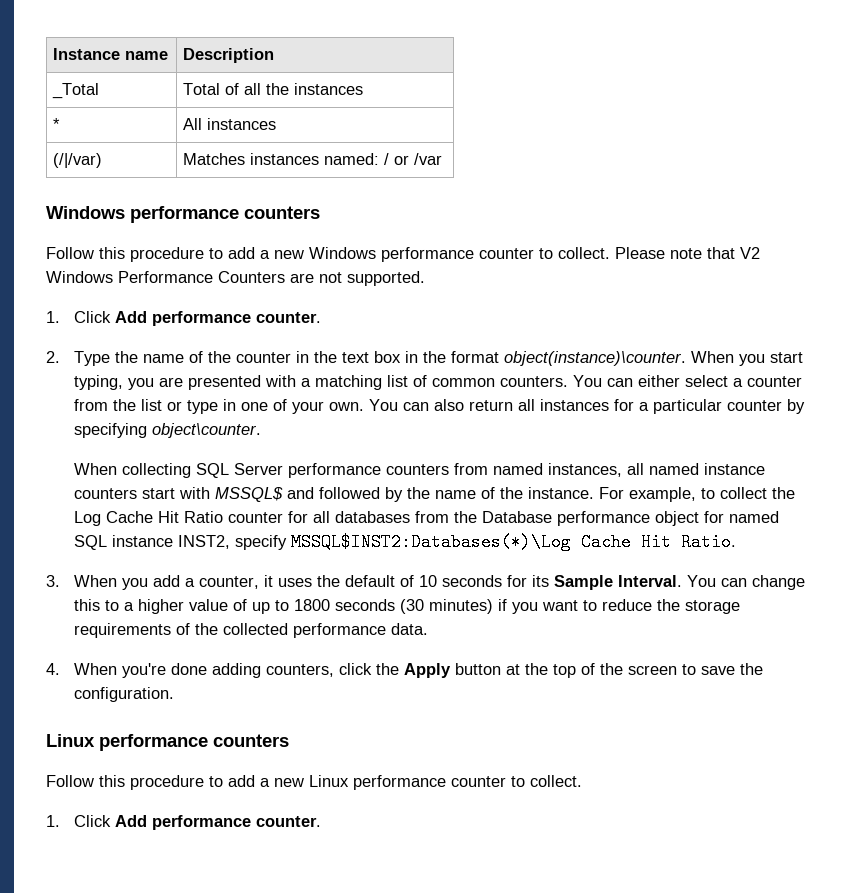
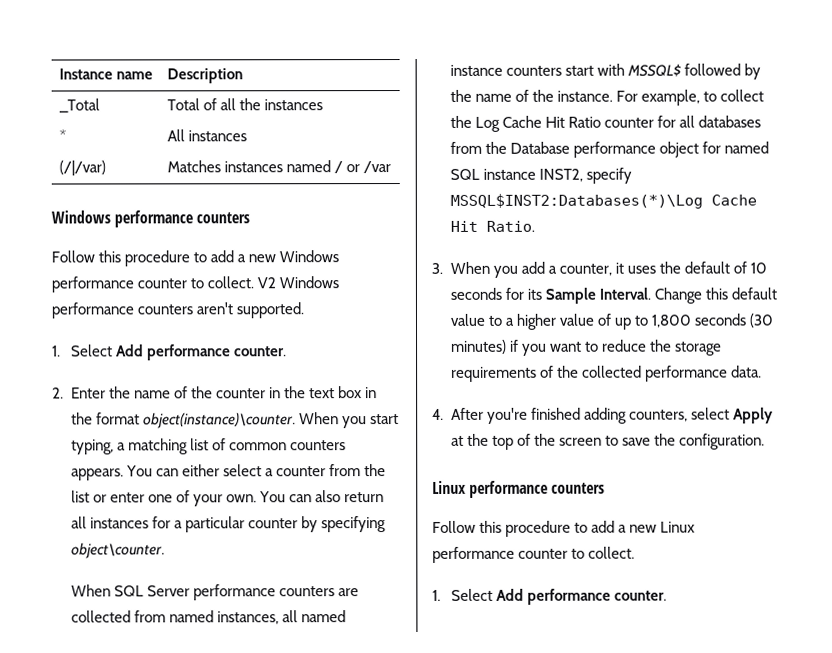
- (/|/var) | Matches instances named: / or /var
+ (/|/var) | Matches instances named / or /var
- Please note that V2 Windows Performance Counters are not supported.
- 1. Click Add performance counter.
+ V2 Windows performance counters aren't supported.
+ 1. Select Add performance counter.
- 2. Type the name of the counter in the text box in the format object(instance)\counter.
+ 2. Enter the name of the counter in the text box in the format object(instance)\counter.
- When you start typing, you are presented with a matching list of common counters.
+ When you start typing, a matching list of common counters appears.
- You can either select a counter from the list or type in one of your own.
+ You can either select a counter from the list or enter one of your own.
- When collecting SQL Server performance counters from named instances, all named instance counters start with MSSQL$ and followed by the name of the instance.
+ When SQL Server performance counters are collected from named instances, all named instance counters start with MSSQL$ followed by the name of the instance.
- You can change this to a higher value of up to 1800 seconds (30 minutes) if you want to reduce the storage requirements of the collected performance data.
+ Change this default value to a higher value of up to 1,800 seconds (30 minutes) if you want to reduce the storage requirements of the collected performance data.
- 4. When you're done adding counters, click the Apply button at the top of the screen to save the configuration.
+ 4. After you're finished adding counters, select Apply at the top of the screen to save the configuration.
  Follow this procedure to add a new Linux performance counter to collect.
- 1. Click Add performance counter.
+ 1. Select Add performance counter.

